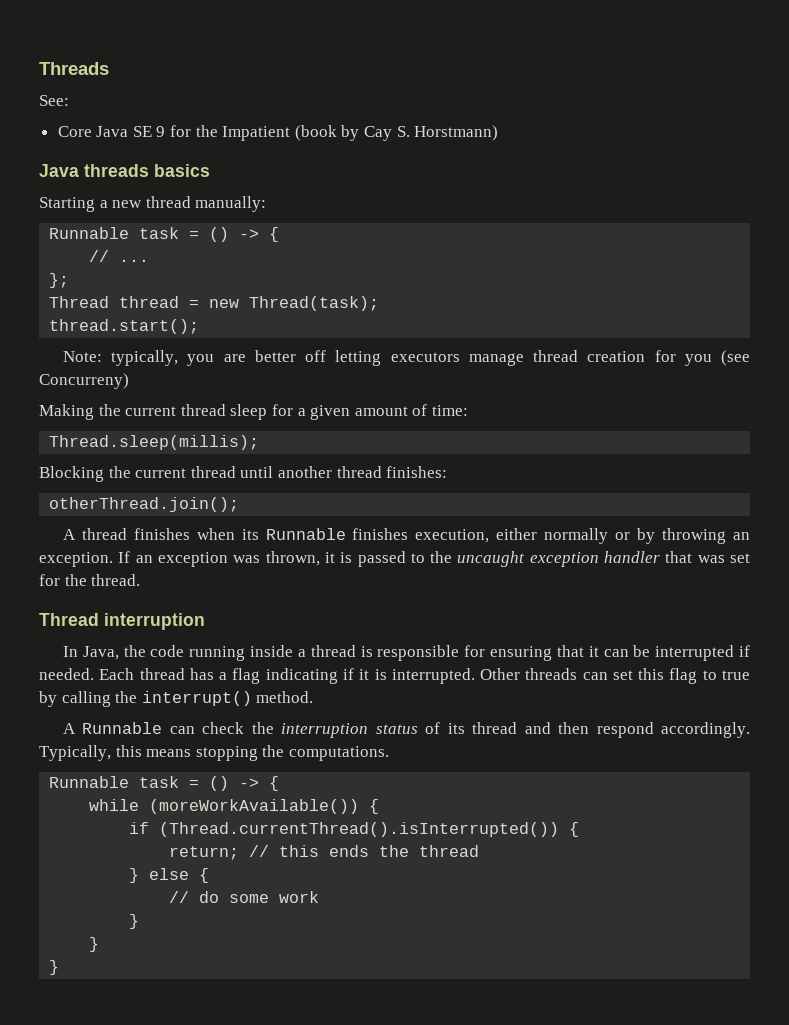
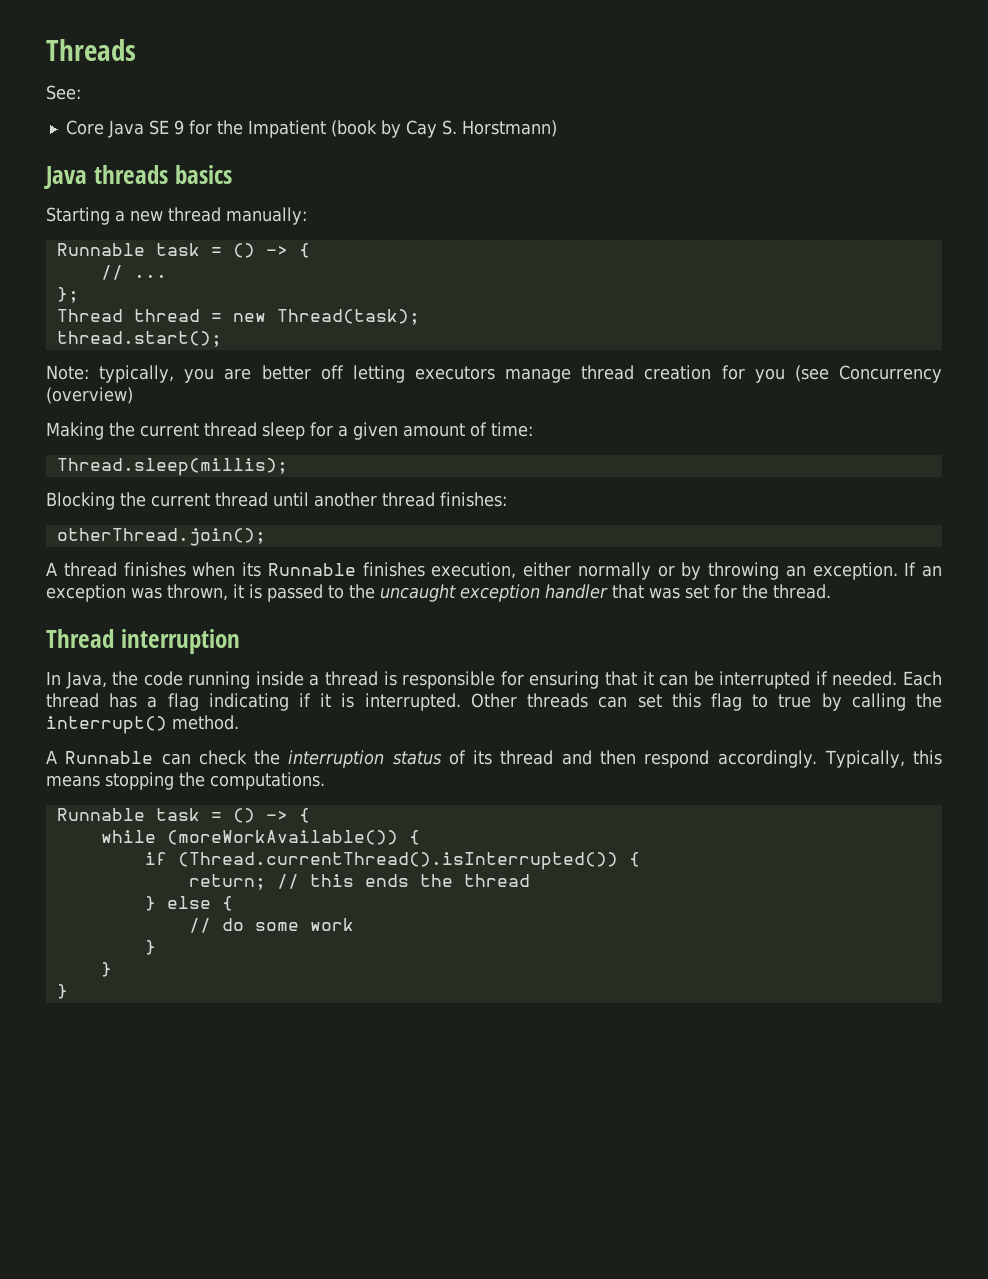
- Note: typically, you are better off letting executors manage thread creation for you (see Concurreny)
+ Note: typically, you are better off letting executors manage thread creation for you (see Concurrency (overview)

